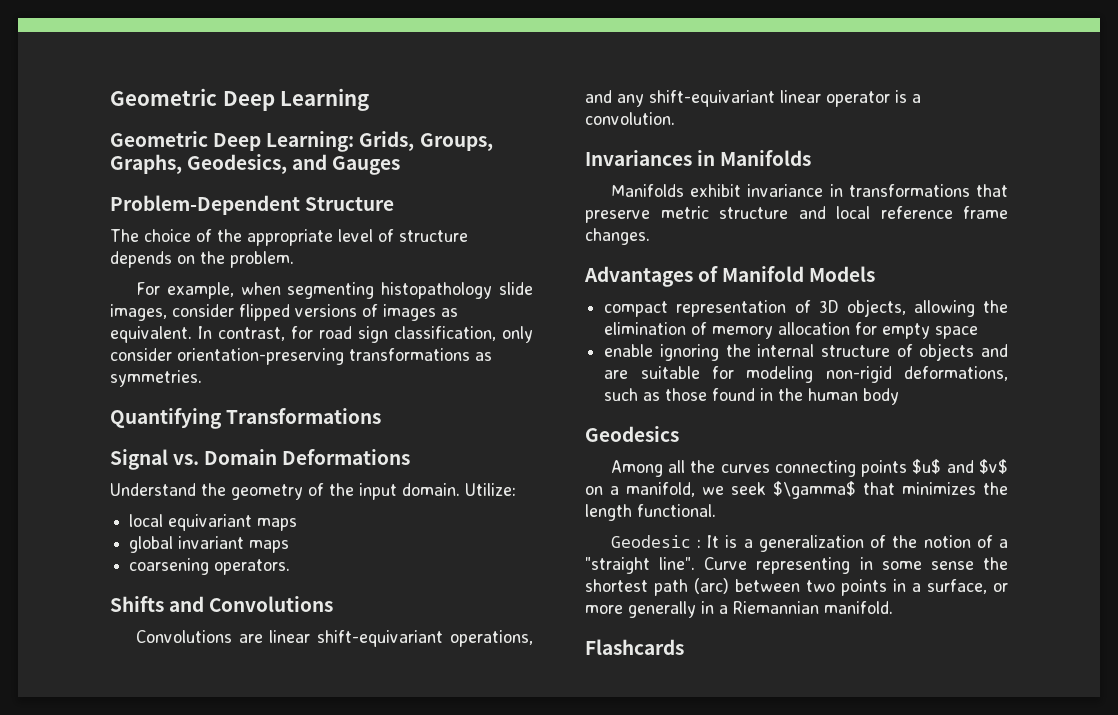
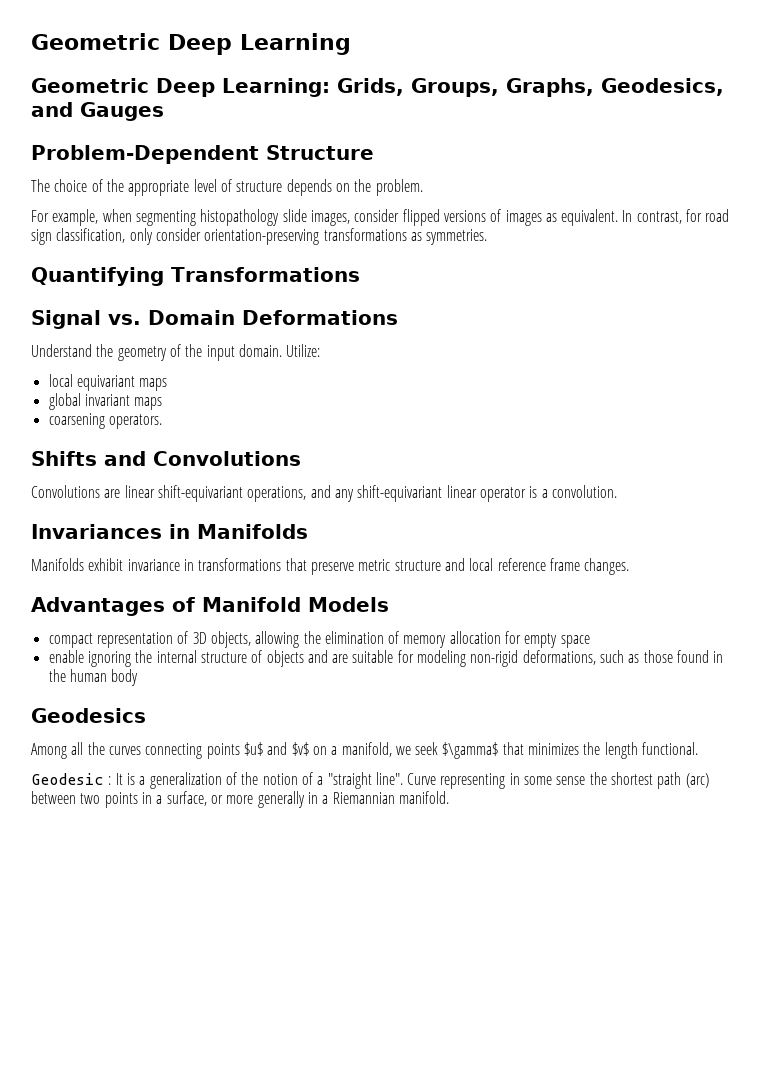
- Flashcards

